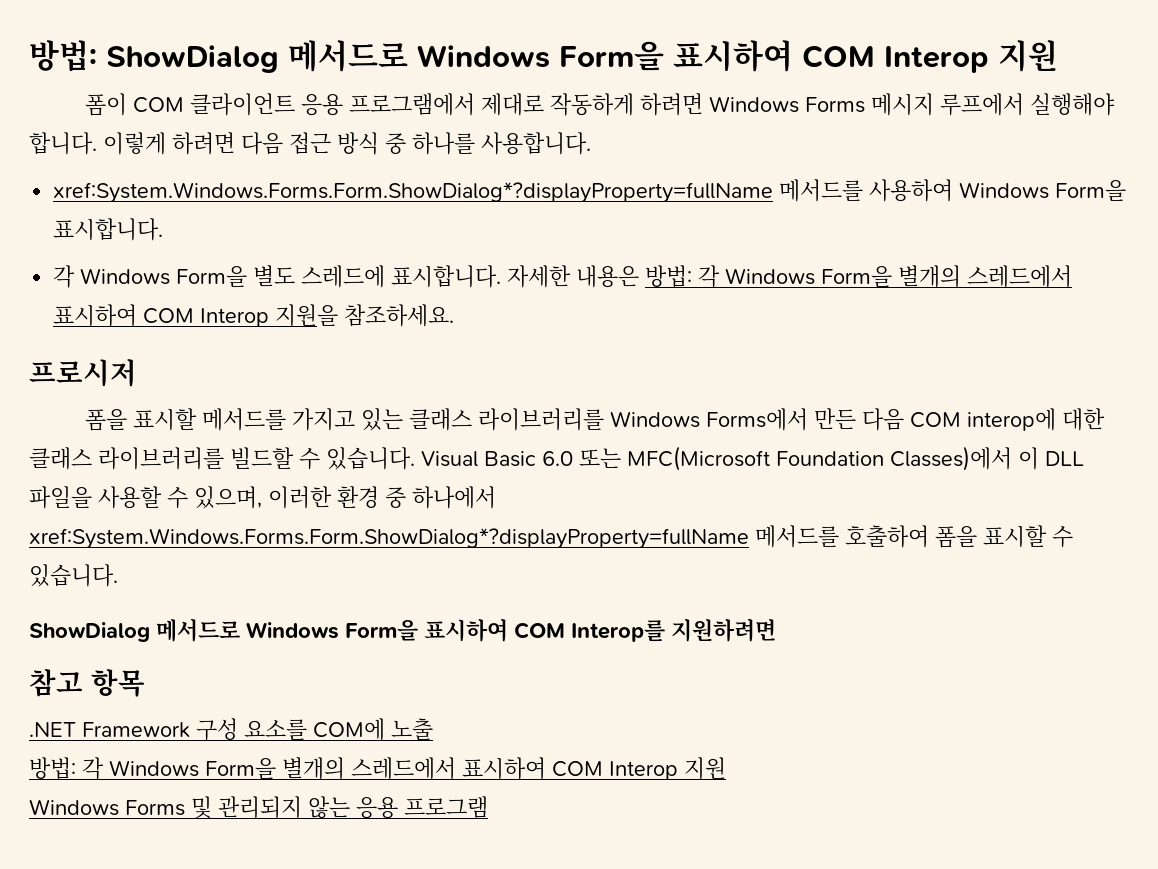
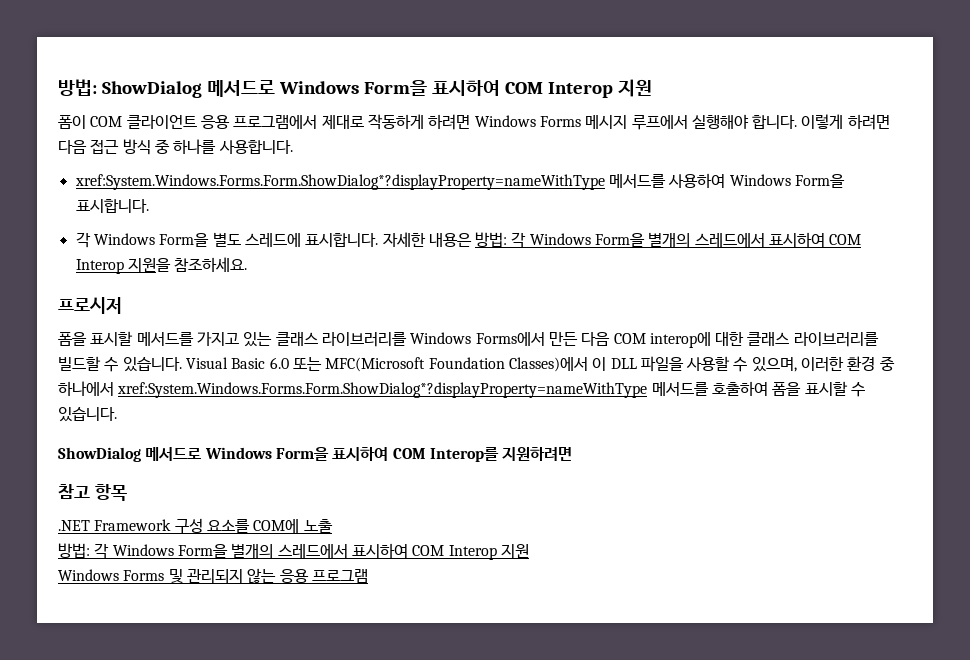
- xref:System.Windows.Forms.Form.ShowDialog*?displayProperty=fullName 메서드를 사용하여 Windows Form을 표시합니다.
+ xref:System.Windows.Forms.Form.ShowDialog*?displayProperty=nameWithType 메서드를 사용하여 Windows Form을 표시합니다.
- Visual Basic 6.0 또는 MFC(Microsoft Foundation Classes)에서 이 DLL 파일을 사용할 수 있으며, 이러한 환경 중 하나에서 xref:System.Windows.Forms.Form.ShowDialog*?displayProperty=fullName 메서드를 호출하여 폼을 표시할 수 있습니다.
+ Visual Basic 6.0 또는 MFC(Microsoft Foundation Classes)에서 이 DLL 파일을 사용할 수 있으며, 이러한 환경 중 하나에서 xref:System.Windows.Forms.Form.ShowDialog*?displayProperty=nameWithType 메서드를 호출하여 폼을 표시할 수 있습니다.

